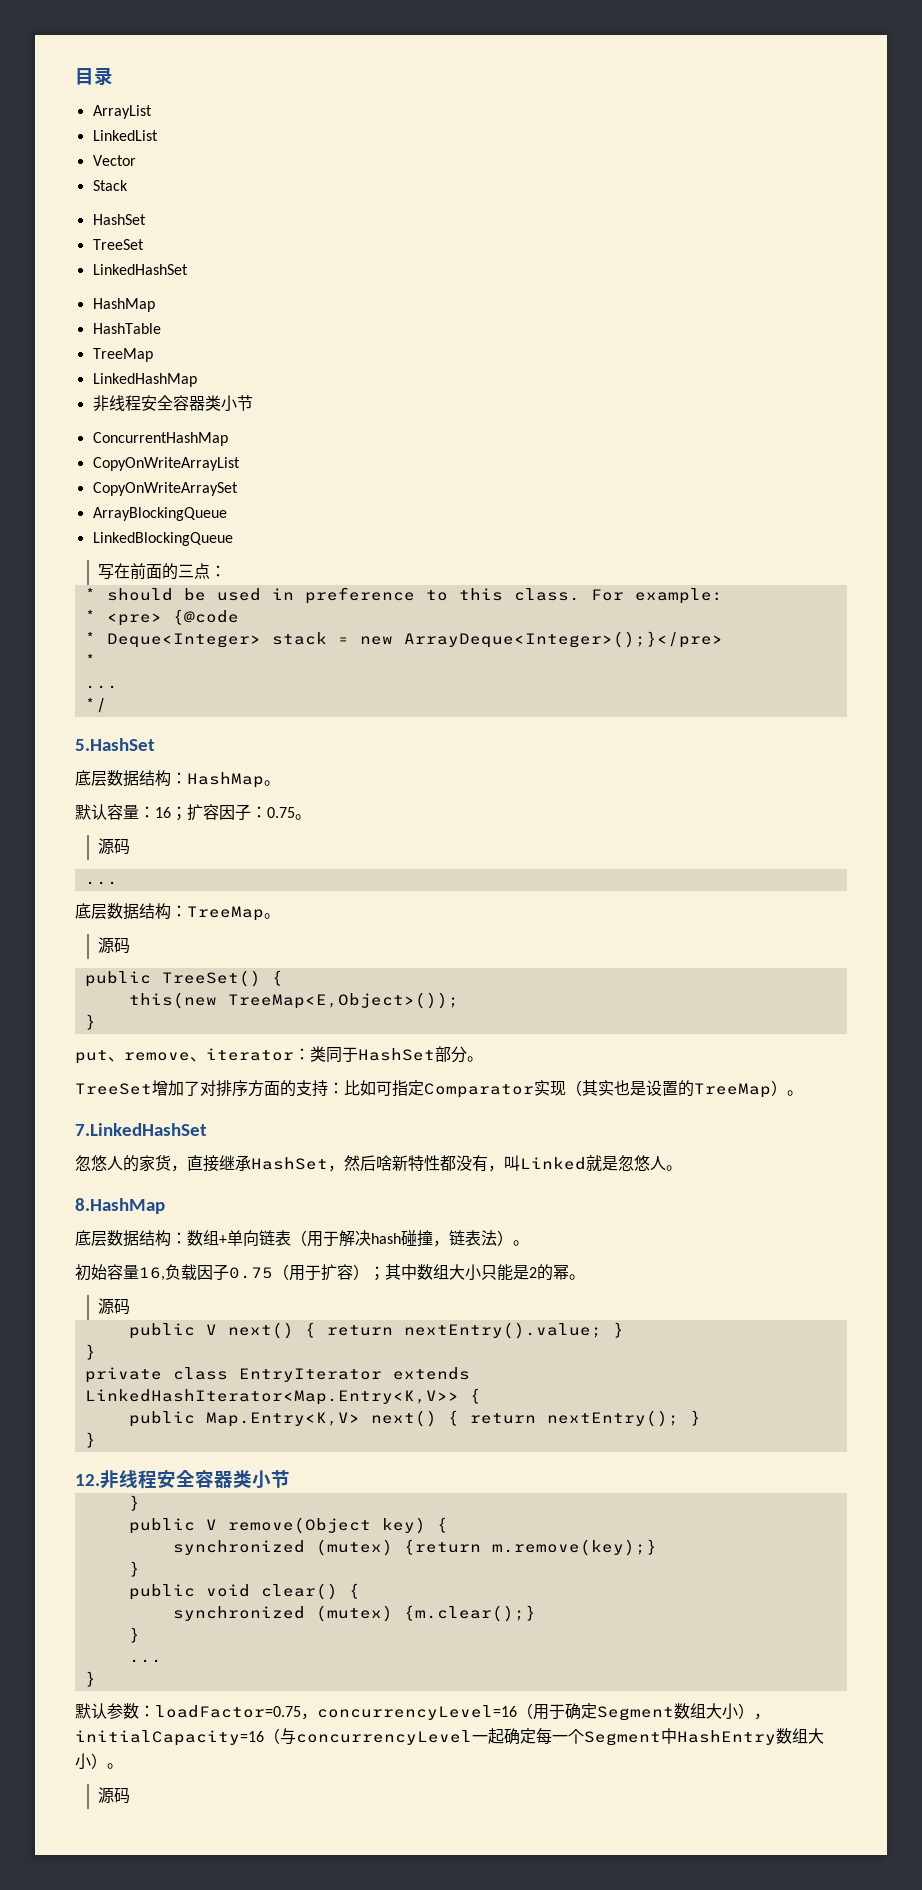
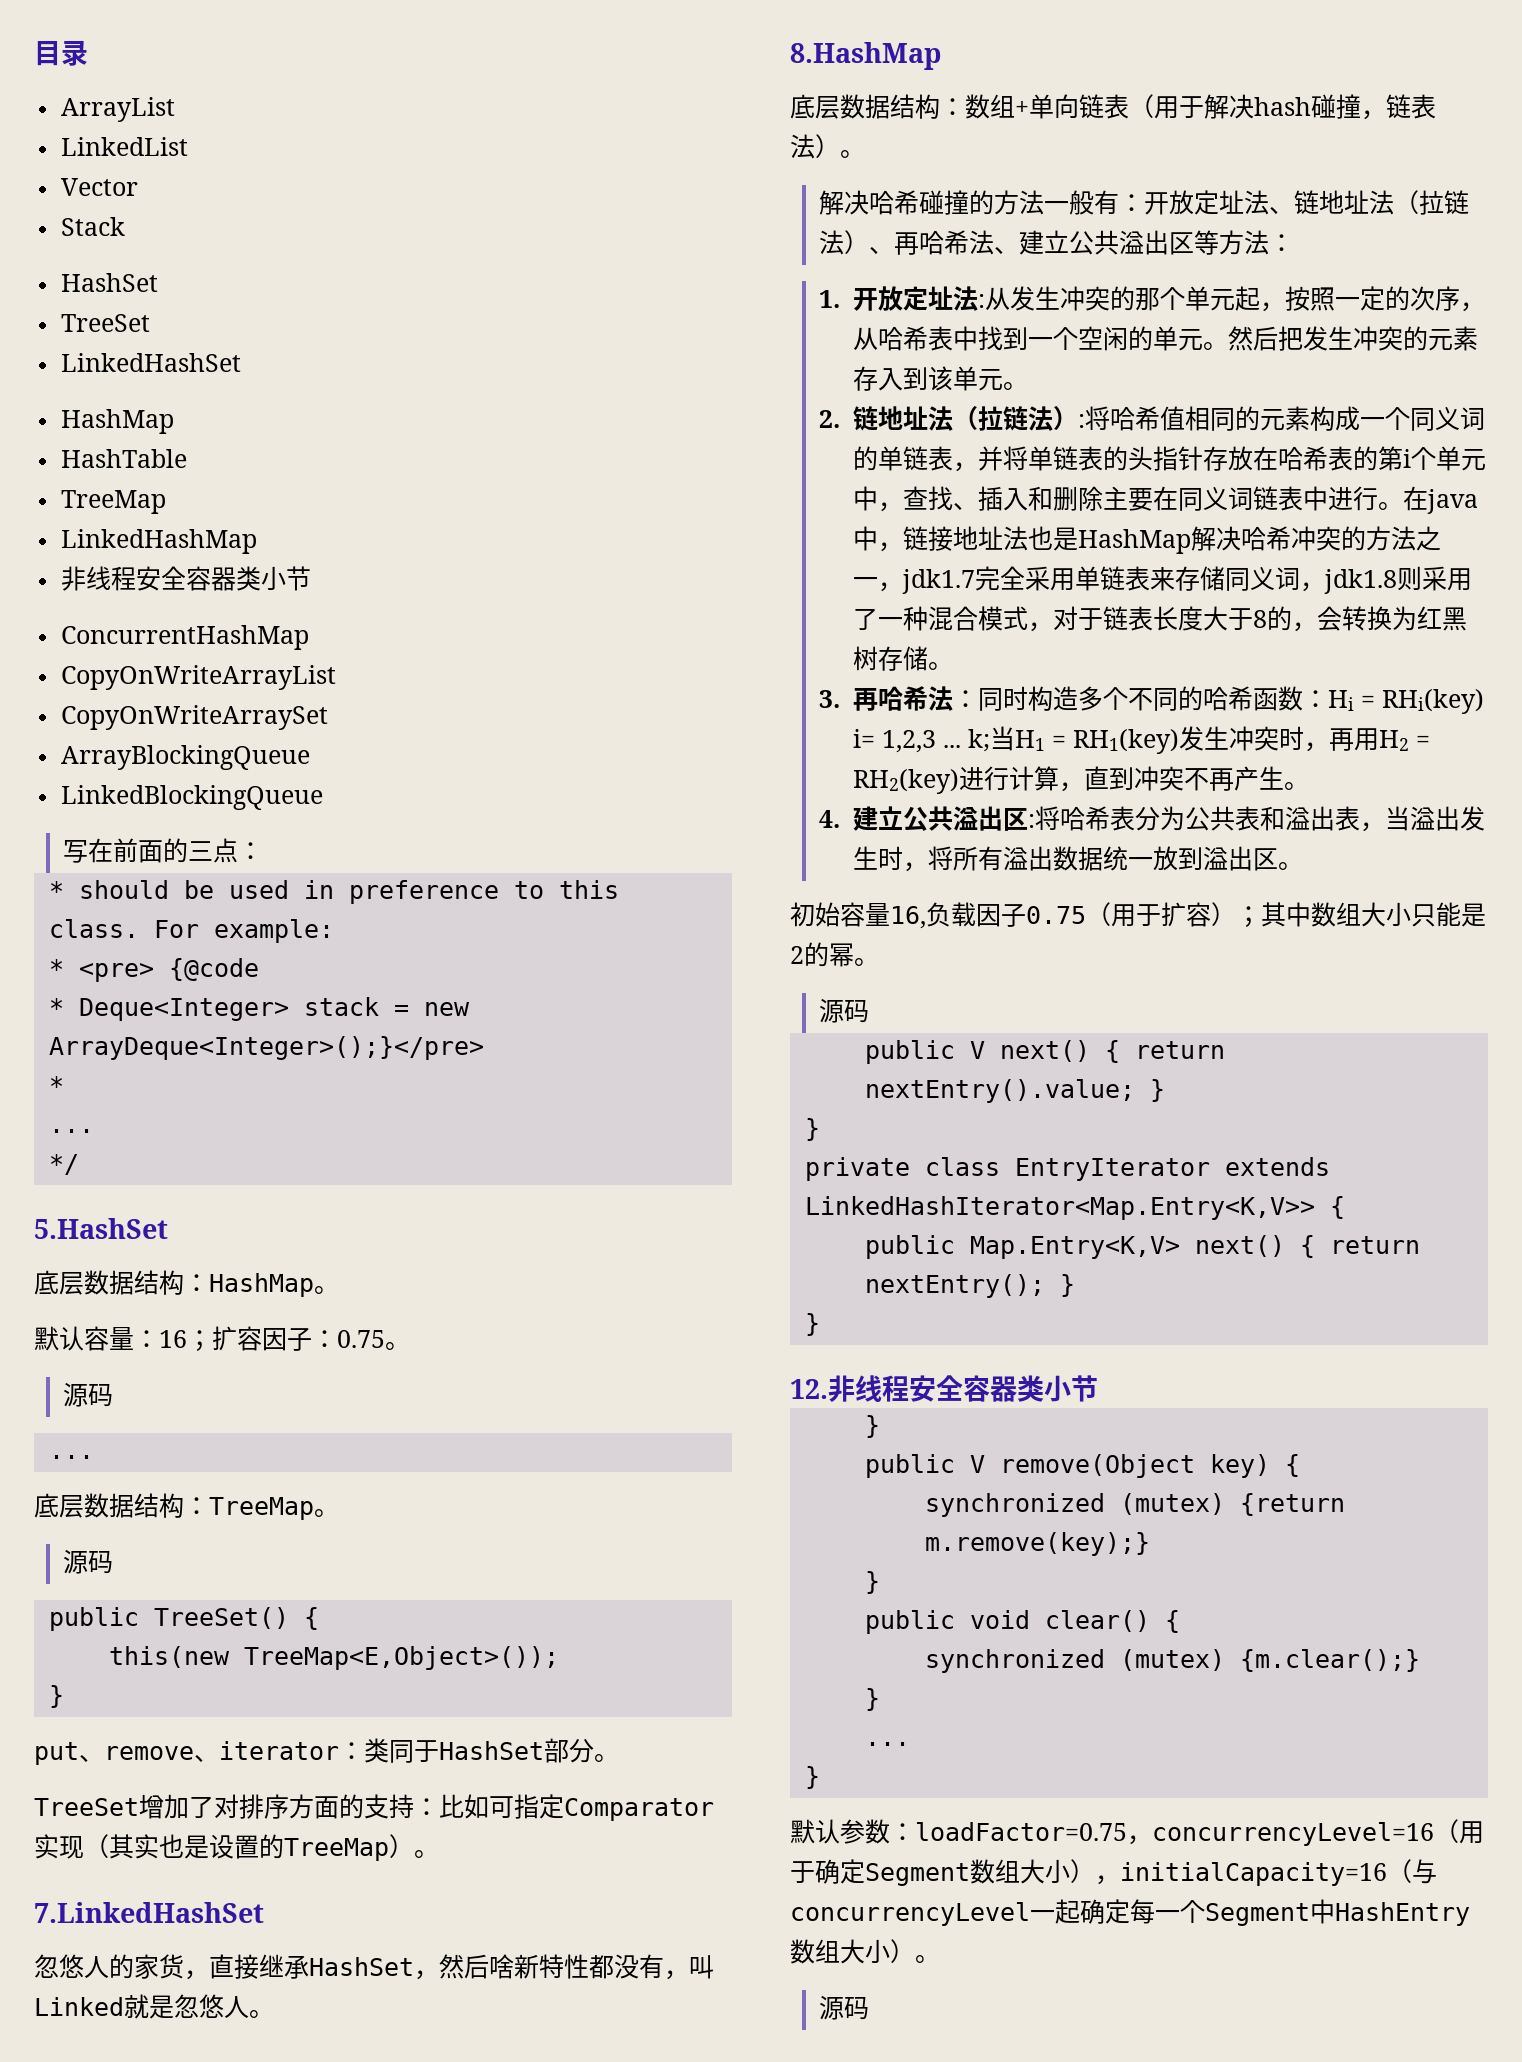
+ 解决哈希碰撞的方法一般有：开放定址法、链地址法（拉链法）、再哈希法、建立公共溢出区等方法：
+ 1.开放定址法:从发生冲突的那个单元起，按照一定的次序，从哈希表中找到一个空闲的单元。然后把发生冲突的元素存入到该单元。
+ 2.链地址法（拉链法）:将哈希值相同的元素构成一个同义词的单链表，并将单链表的头指针存放在哈希表的第i个单元中，查找、插入和删除主要在同义词链表中进行。在java中，链接地址法也是HashMap解决哈希冲突的方法之一，jdk1.7完全采用单链表来存储同义词，jdk1.8则采用了一种混合模式，对于链表长度大于8的，会转换为红黑树存储。
+ 3.再哈希法：同时构造多个不同的哈希函数：Hi = RHi(key) i= 1,2,3 ... k;当H1 = RH1(key)发生冲突时，再用H2 = RH2(key)进行计算，直到冲突不再产生。
+ 4.建立公共溢出区:将哈希表分为公共表和溢出表，当溢出发生时，将所有溢出数据统一放到溢出区。

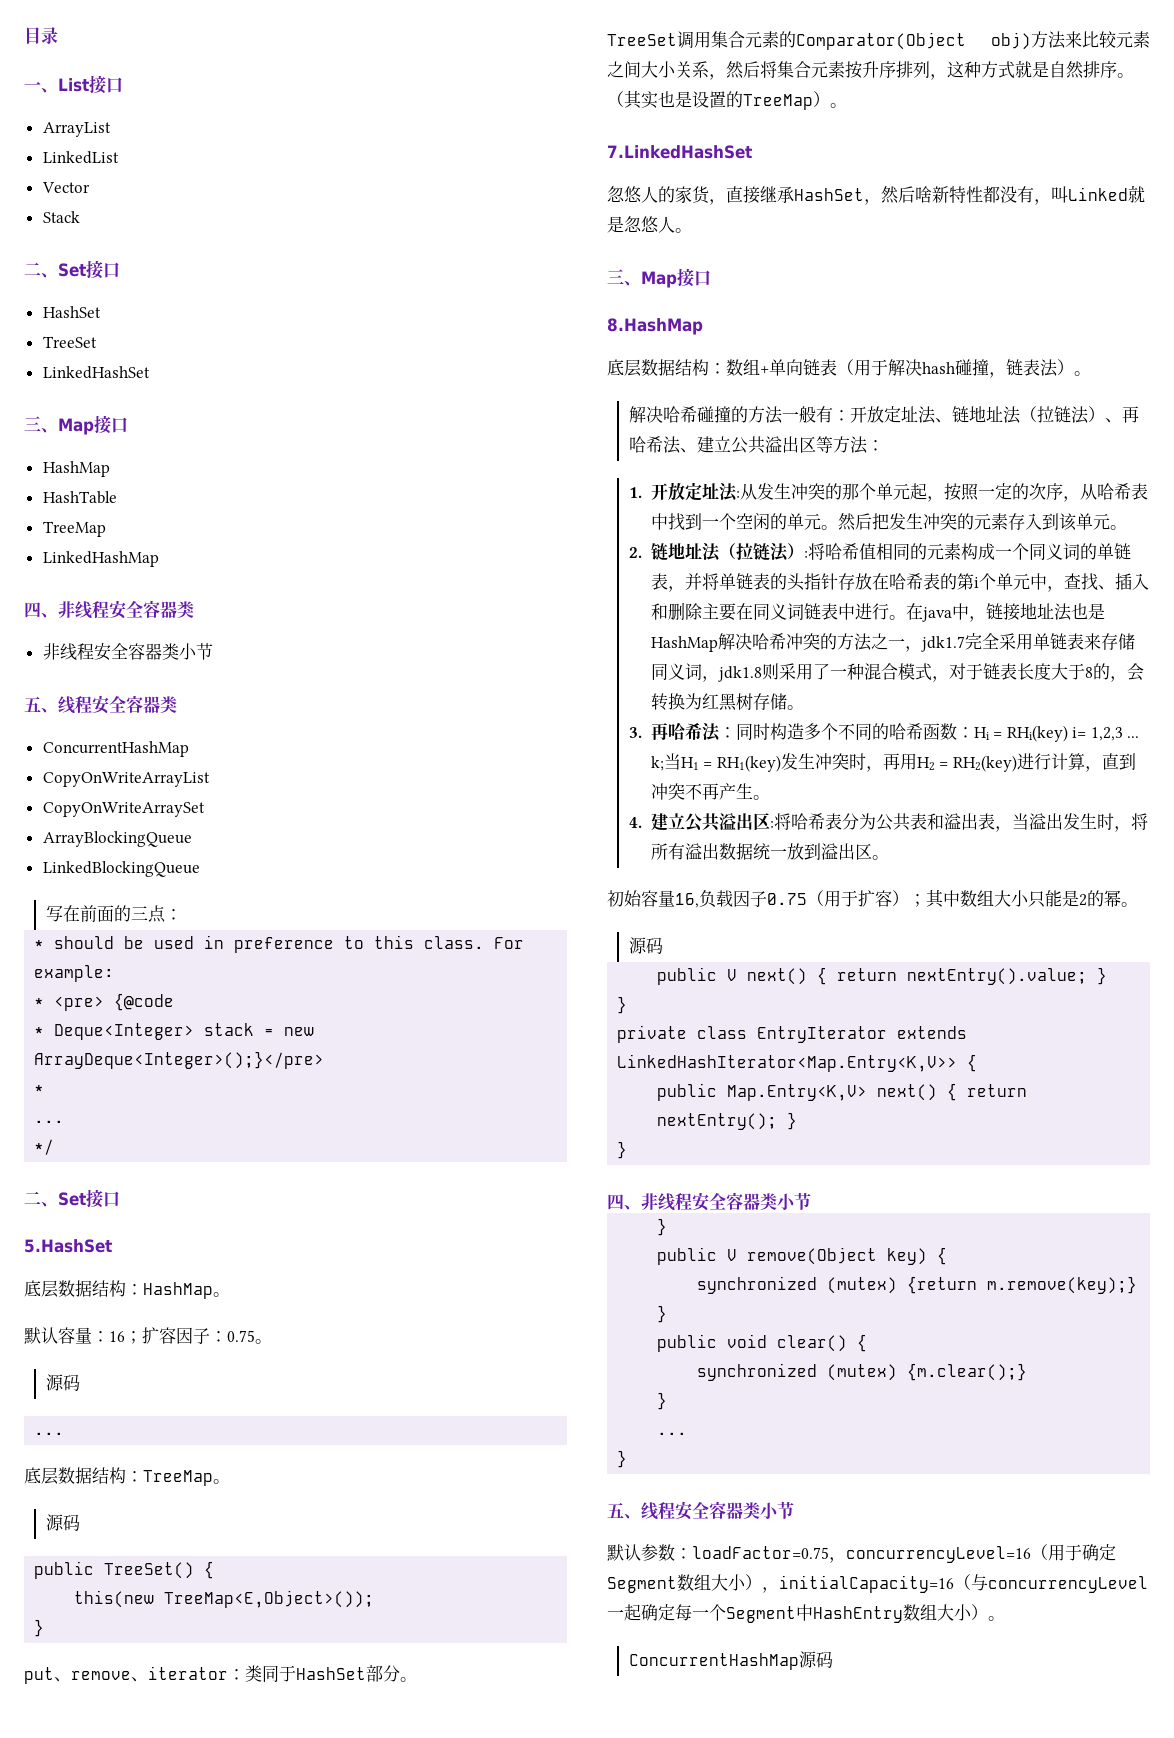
+ 一、List接口
  Stack
+ 二、Set接口
  LinkedHashSet
+ 三、Map接口
  LinkedHashMap
+ 四、非线程安全容器类
  非线程安全容器类小节
+ 五、线程安全容器类
  */
+ 二、Set接口
- TreeSet增加了对排序方面的支持：比如可指定Comparator实现（其实也是设置的TreeMap）。
+ TreeSet调用集合元素的Comparator(Object obj)方法来比较元素之间大小关系，然后将集合元素按升序排列，这种方式就是自然排序。（其实也是设置的TreeMap）。
  忽悠人的家货，直接继承HashSet，然后啥新特性都没有，叫Linked就是忽悠人。
+ 三、Map接口
- 12.非线程安全容器类小节
+ 四、非线程安全容器类小节
+ 五、线程安全容器类小节
  默认参数：loadFactor=0.75，concurrencyLevel=16（用于确定Segment数组大小），initialCapacity=16（与concurrencyLevel一起确定每一个Segment中HashEntry数组大小）。
- 源码
+ ConcurrentHashMap源码

